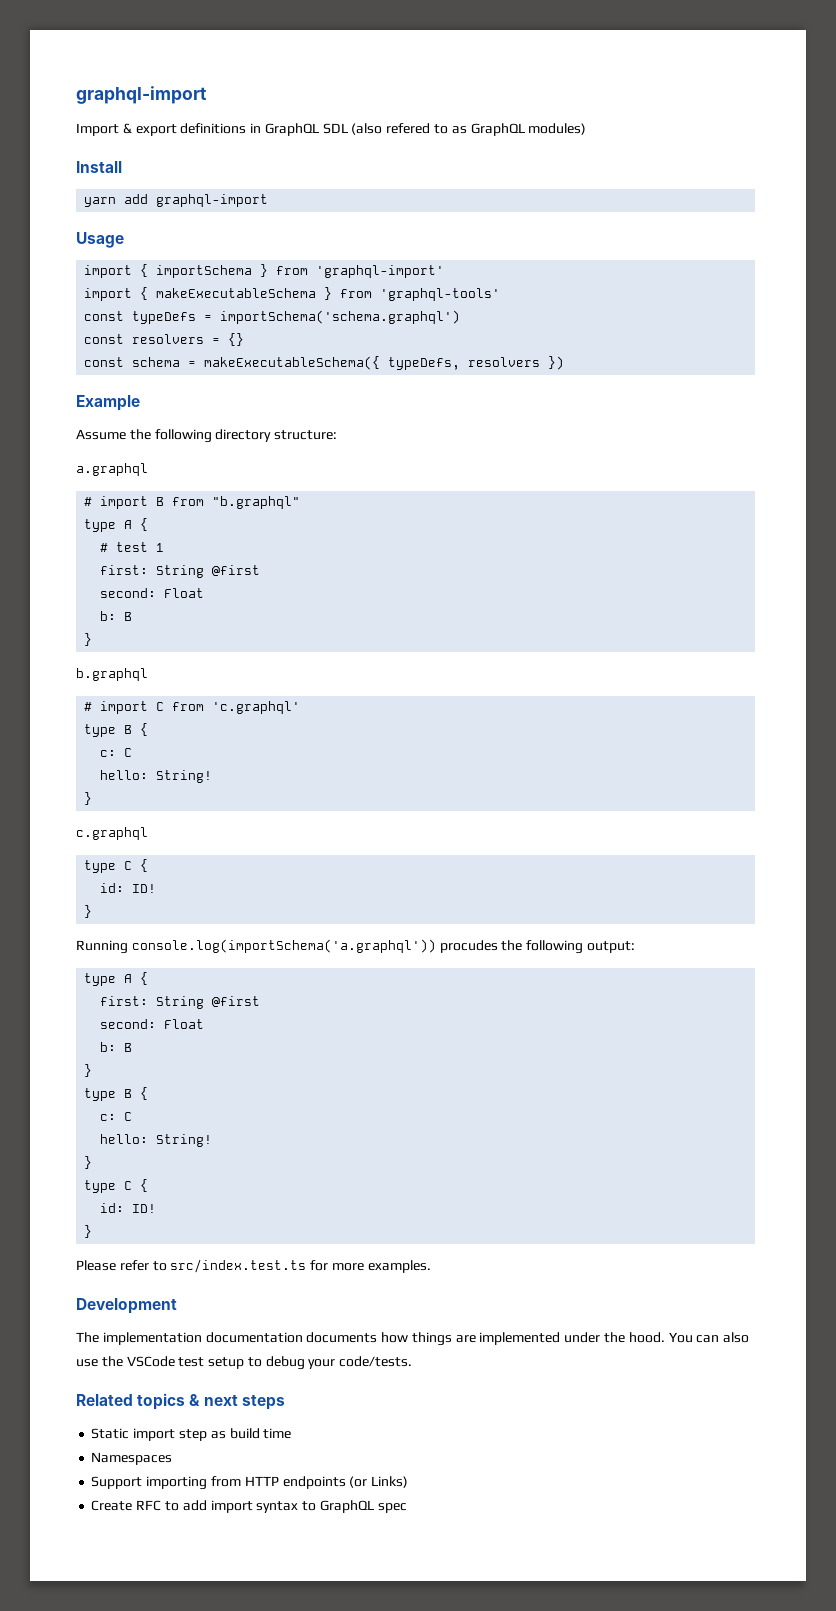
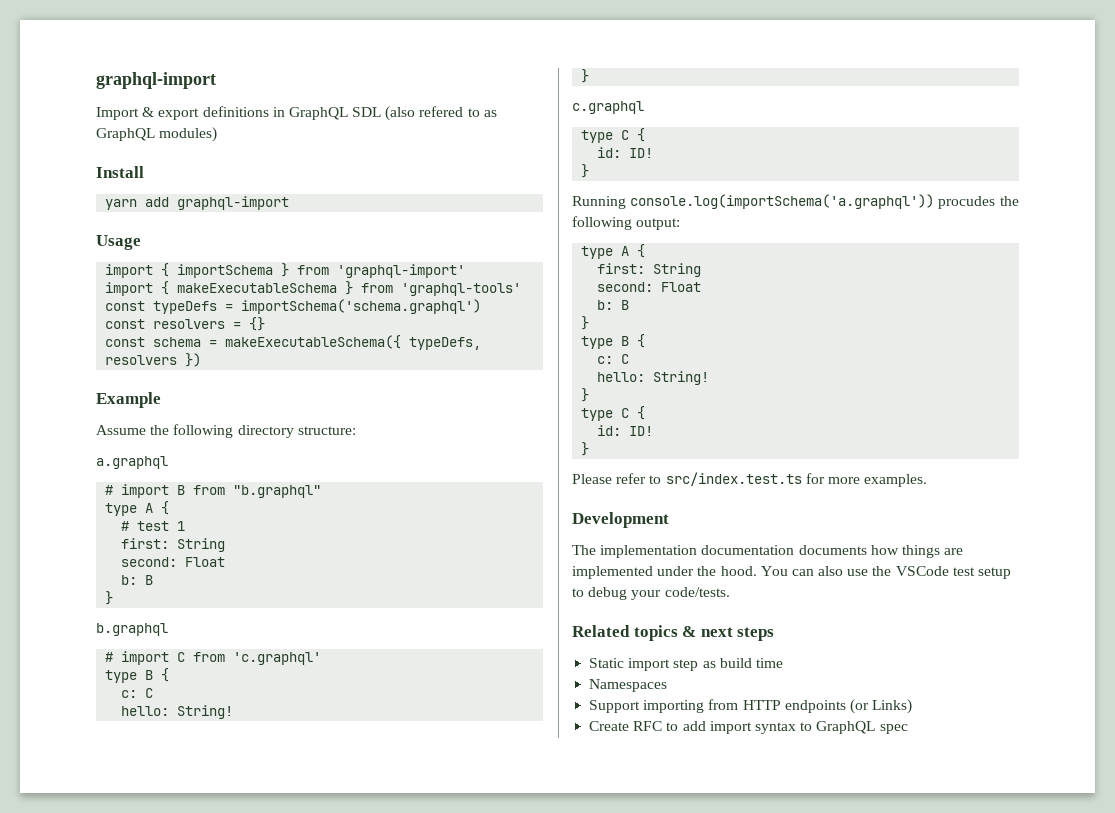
  # test 1
- first: String @first
+ first: String
  Running console.log(importSchema('a.graphql')) procudes the following output:
  type A {
- first: String @first
+ first: String

